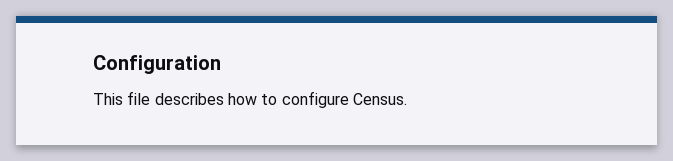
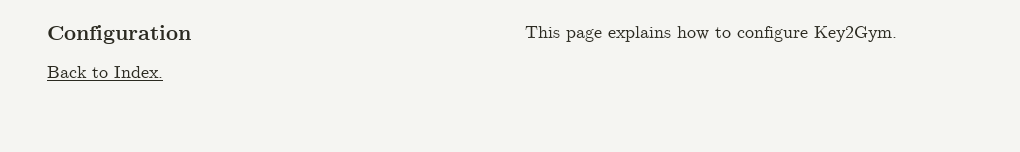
+ Back to Index.
- This file describes how to configure Census.
+ This page explains how to configure Key2Gym.

